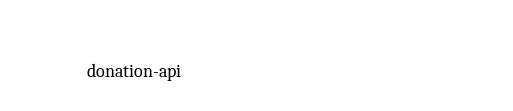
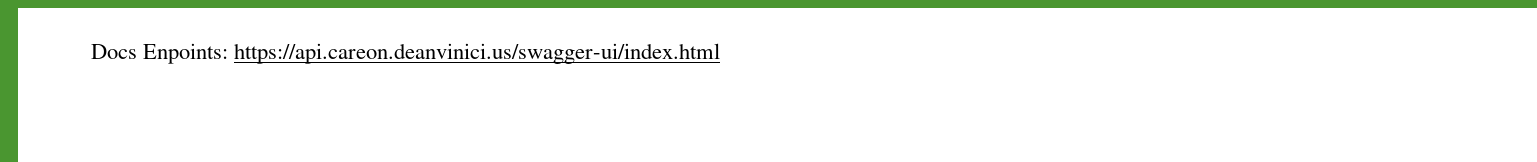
- donation-api
+ Docs Enpoints: https://api.careon.deanvinici.us/swagger-ui/index.html

